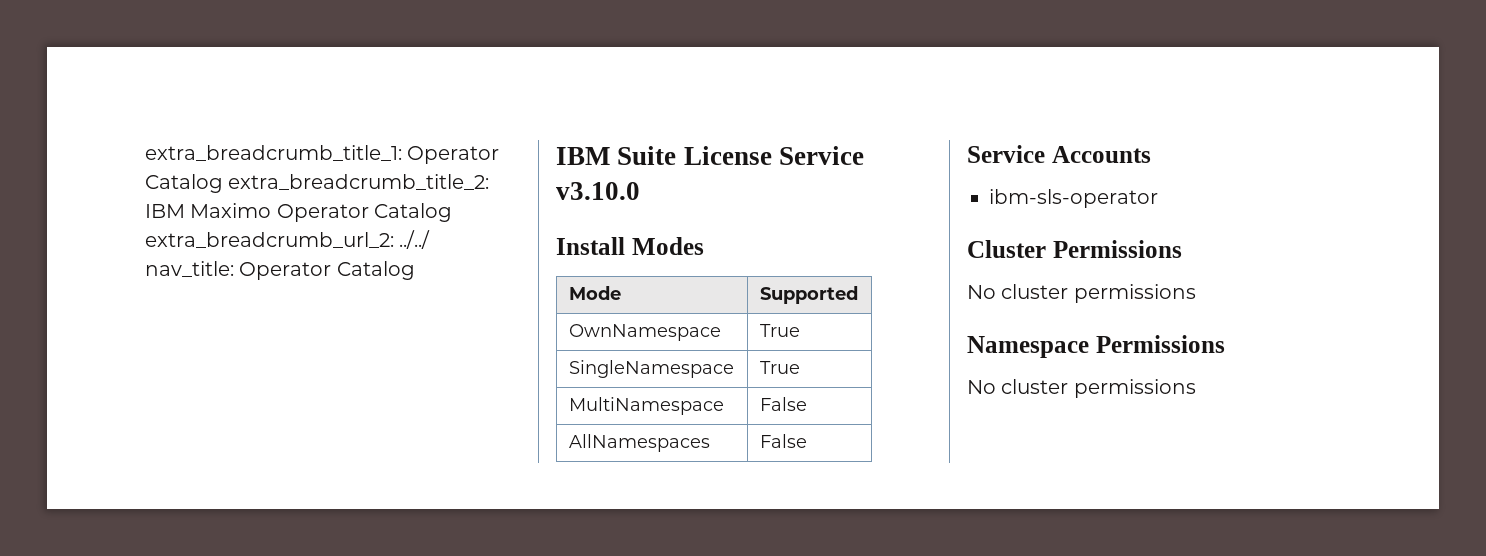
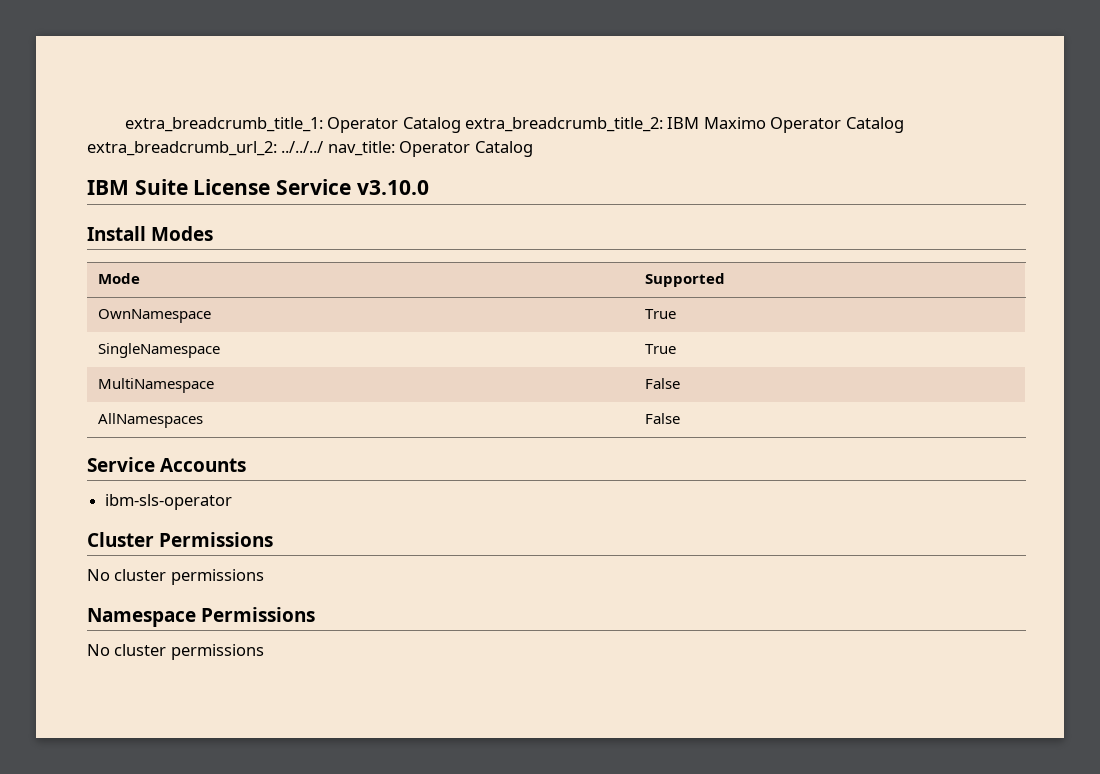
- extra_breadcrumb_title_1: Operator Catalog extra_breadcrumb_title_2: IBM Maximo Operator Catalog extra_breadcrumb_url_2: ../../ nav_title: Operator Catalog
+ extra_breadcrumb_title_1: Operator Catalog extra_breadcrumb_title_2: IBM Maximo Operator Catalog extra_breadcrumb_url_2: ../../../ nav_title: Operator Catalog

